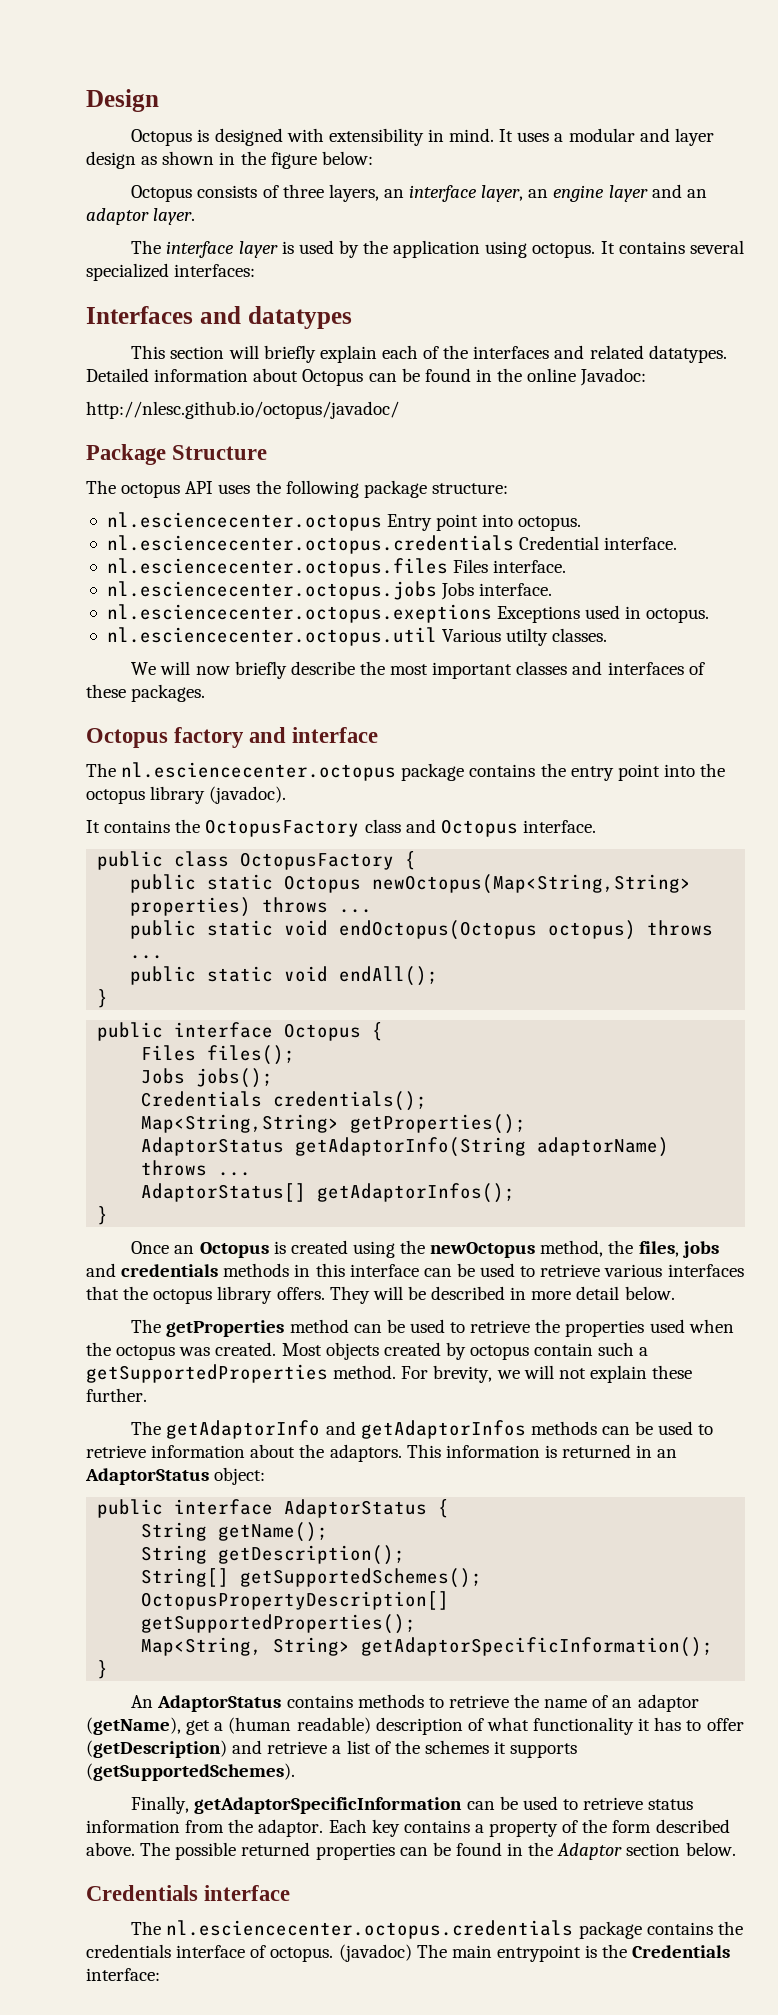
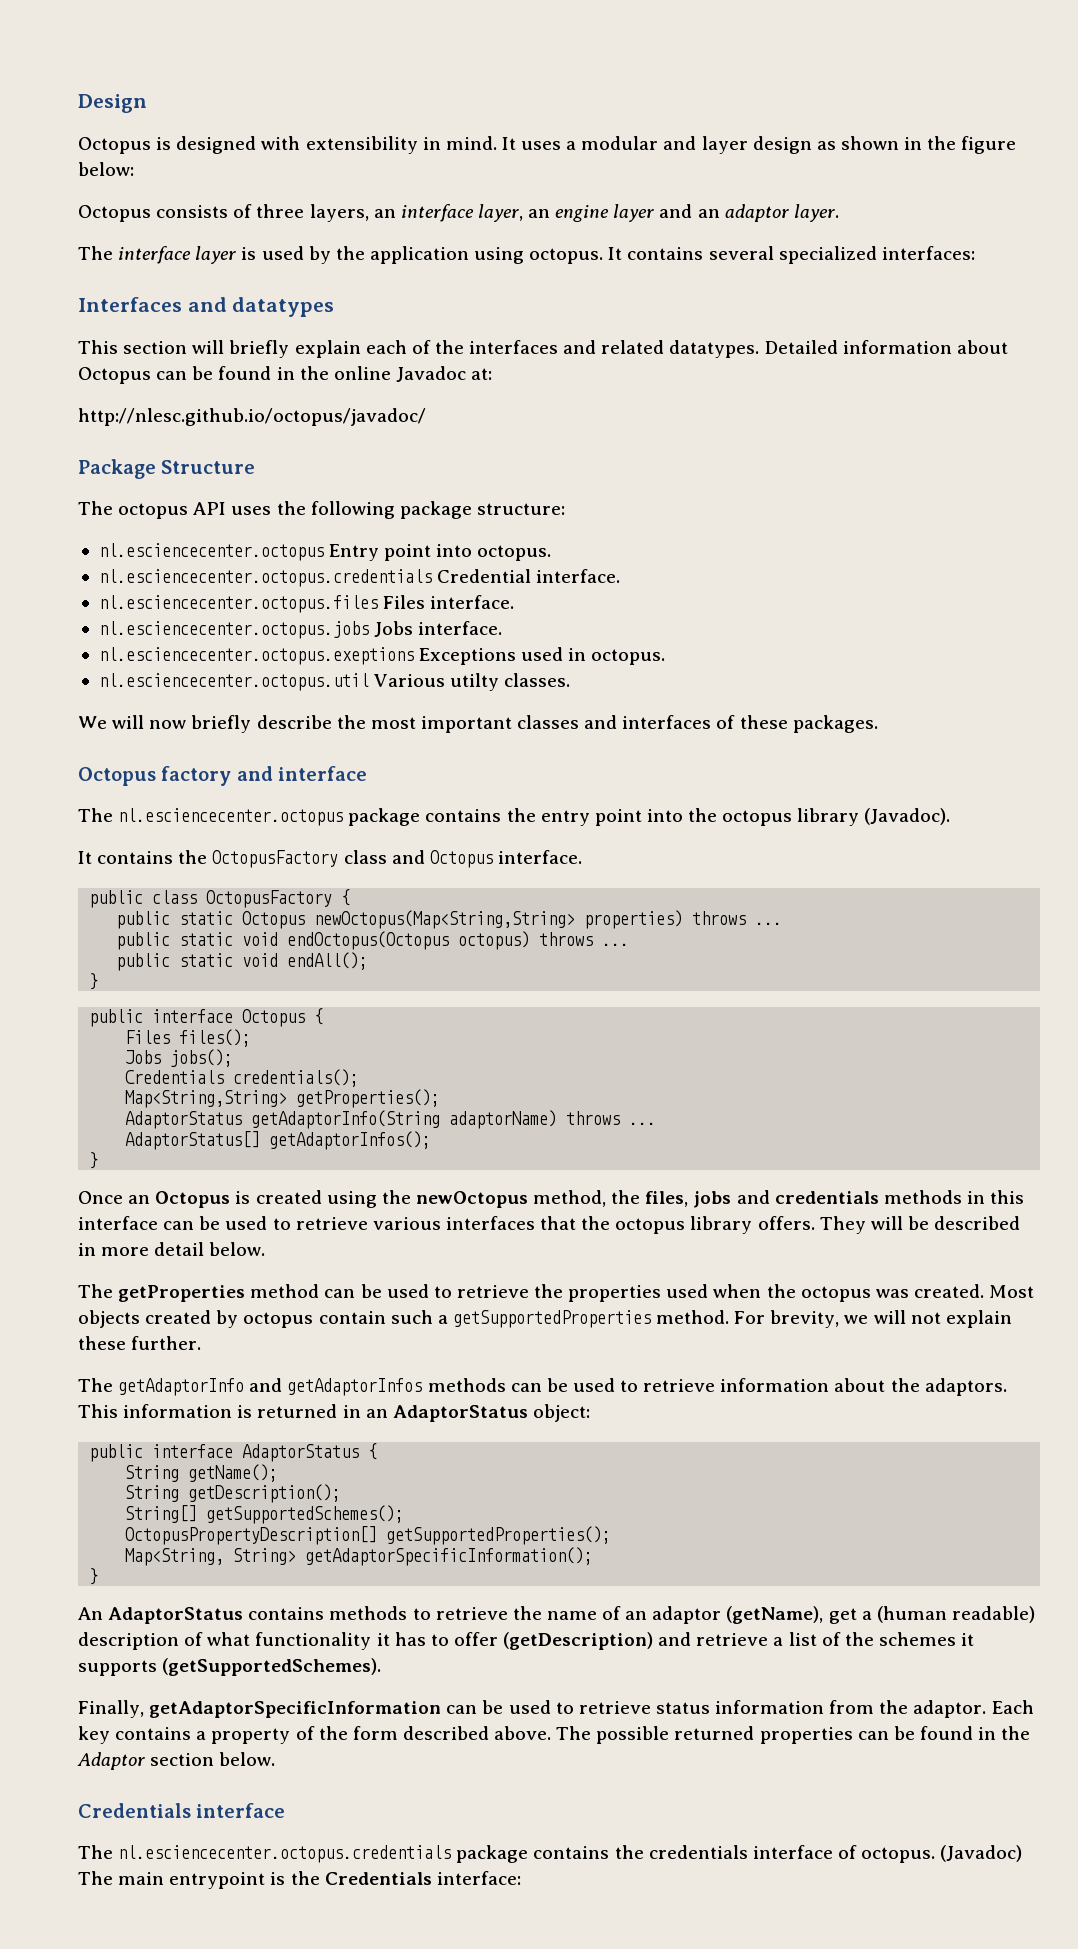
- Detailed information about Octopus can be found in the online Javadoc:
+ Detailed information about Octopus can be found in the online Javadoc at:
- The nl.esciencecenter.octopus package contains the entry point into the octopus library (javadoc).
+ The nl.esciencecenter.octopus package contains the entry point into the octopus library (Javadoc).
- (javadoc) The main entrypoint is the Credentials interface:
+ (Javadoc) The main entrypoint is the Credentials interface:

